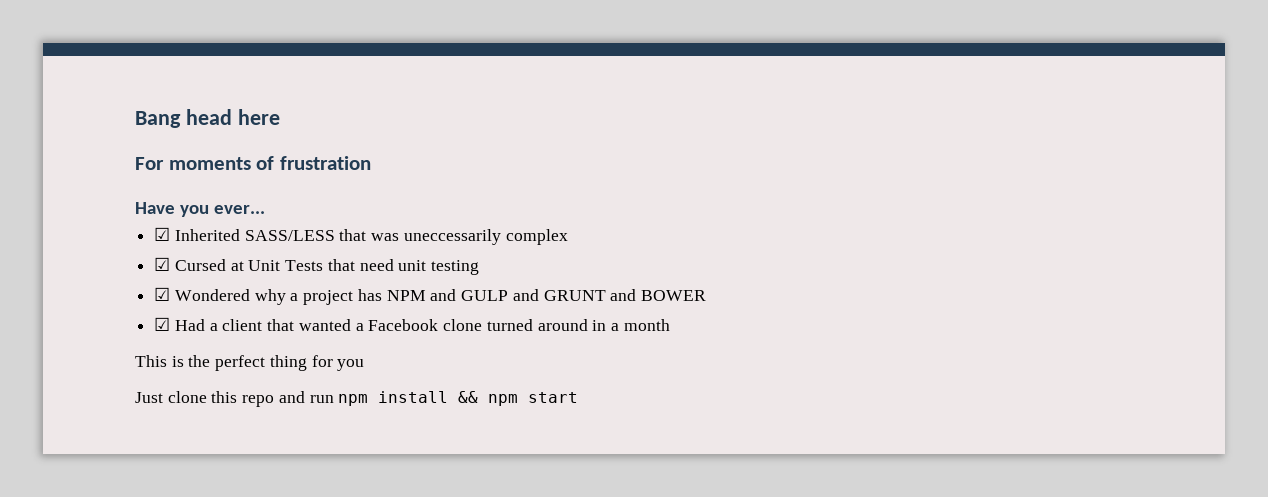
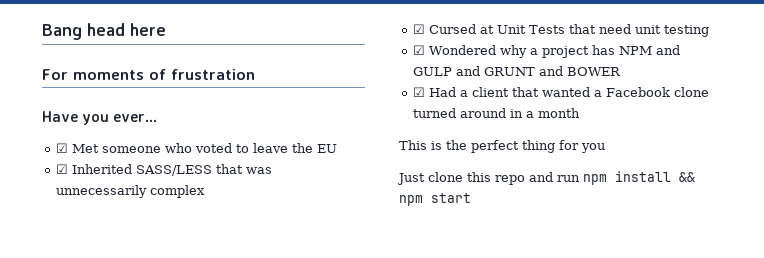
+ ☑ Met someone who voted to leave the EU
- ☑ Inherited SASS/LESS that was uneccessarily complex
+ ☑ Inherited SASS/LESS that was unnecessarily complex

